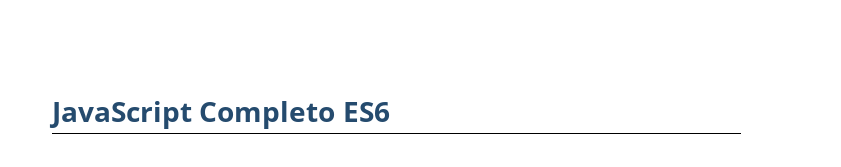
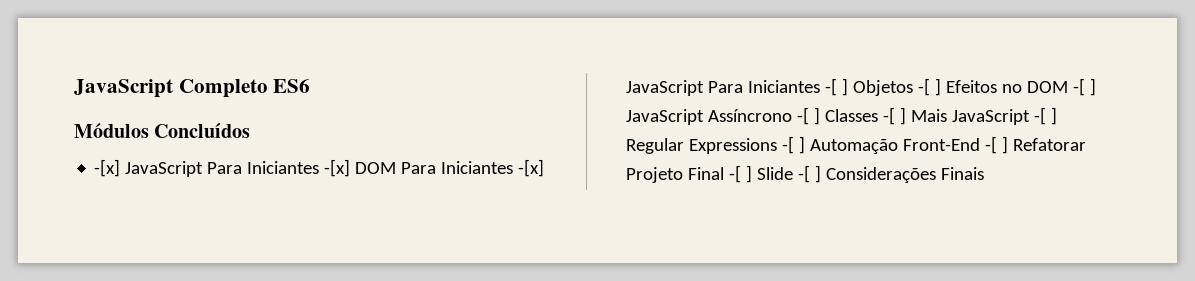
+ Módulos Concluídos
+ -[x] JavaScript Para Iniciantes -[x] DOM Para Iniciantes -[x] JavaScript Para Iniciantes -[ ] Objetos -[ ] Efeitos no DOM -[ ] JavaScript Assíncrono -[ ] Classes -[ ] Mais JavaScript -[ ] Regular Expressions -[ ] Automação Front-End -[ ] Refatorar Projeto Final -[ ] Slide -[ ] Considerações Finais

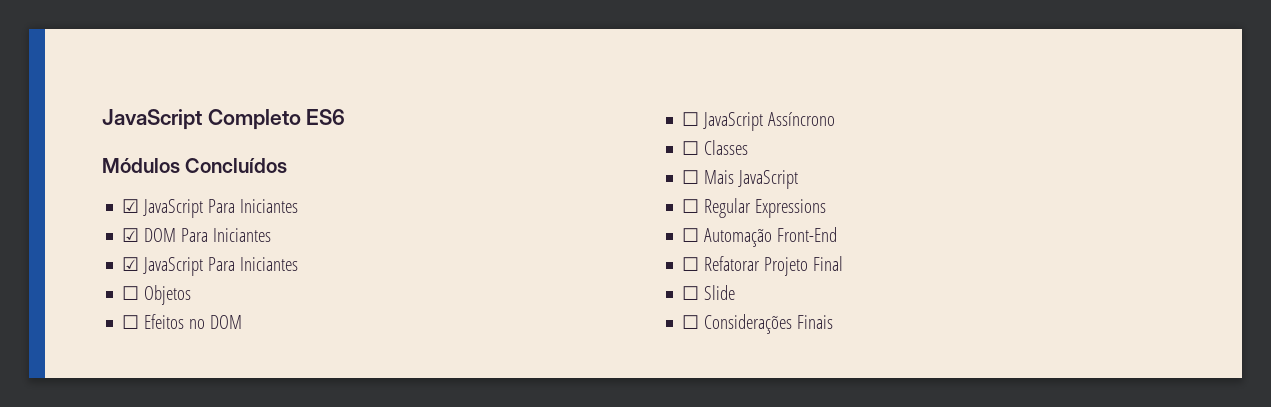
  Módulos Concluídos
- -[x] JavaScript Para Iniciantes -[x] DOM Para Iniciantes -[x] JavaScript Para Iniciantes -[ ] Objetos -[ ] Efeitos no DOM -[ ] JavaScript Assíncrono -[ ] Classes -[ ] Mais JavaScript -[ ] Regular Expressions -[ ] Automação Front-End -[ ] Refatorar Projeto Final -[ ] Slide -[ ] Considerações Finais
+ ☑ JavaScript Para Iniciantes
+ ☑ DOM Para Iniciantes
+ ☑ JavaScript Para Iniciantes
+ ☐ Objetos
+ ☐ Efeitos no DOM
+ ☐ JavaScript Assíncrono
+ ☐ Classes
+ ☐ Mais JavaScript
+ ☐ Regular Expressions
+ ☐ Automação Front-End
+ ☐ Refatorar Projeto Final
+ ☐ Slide
+ ☐ Considerações Finais

